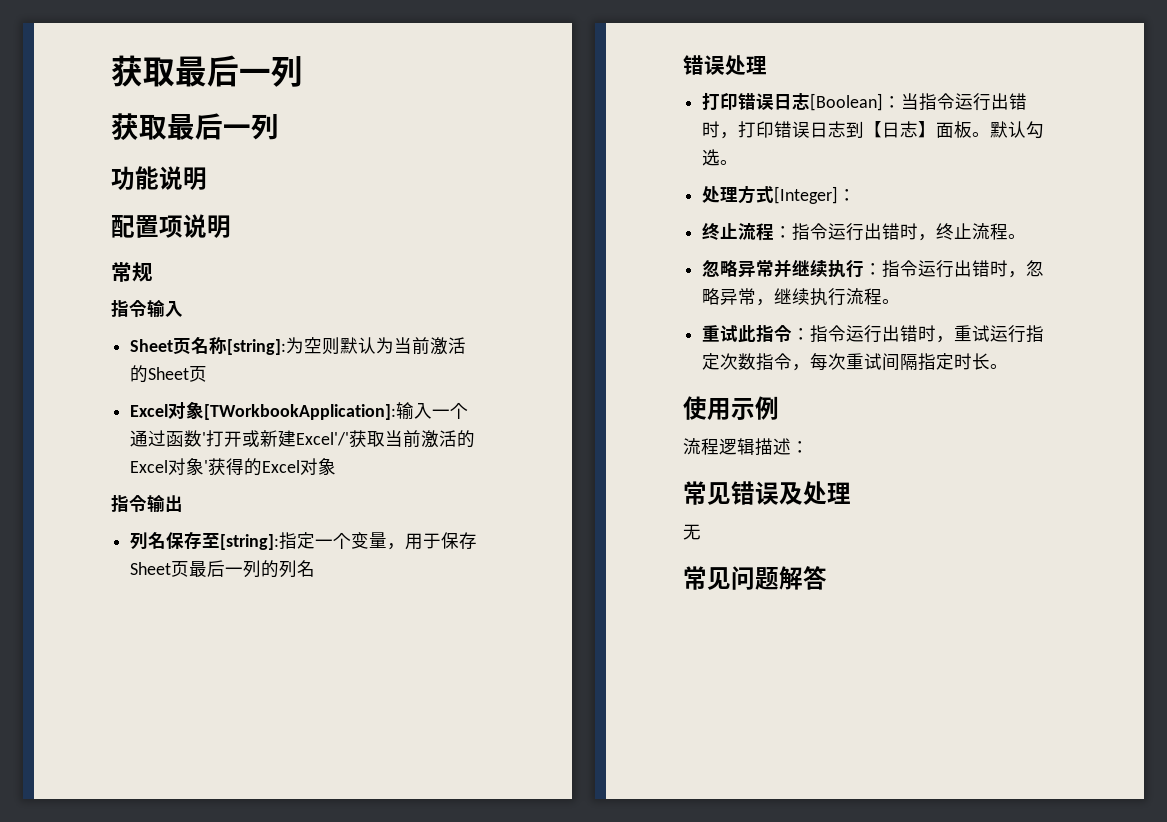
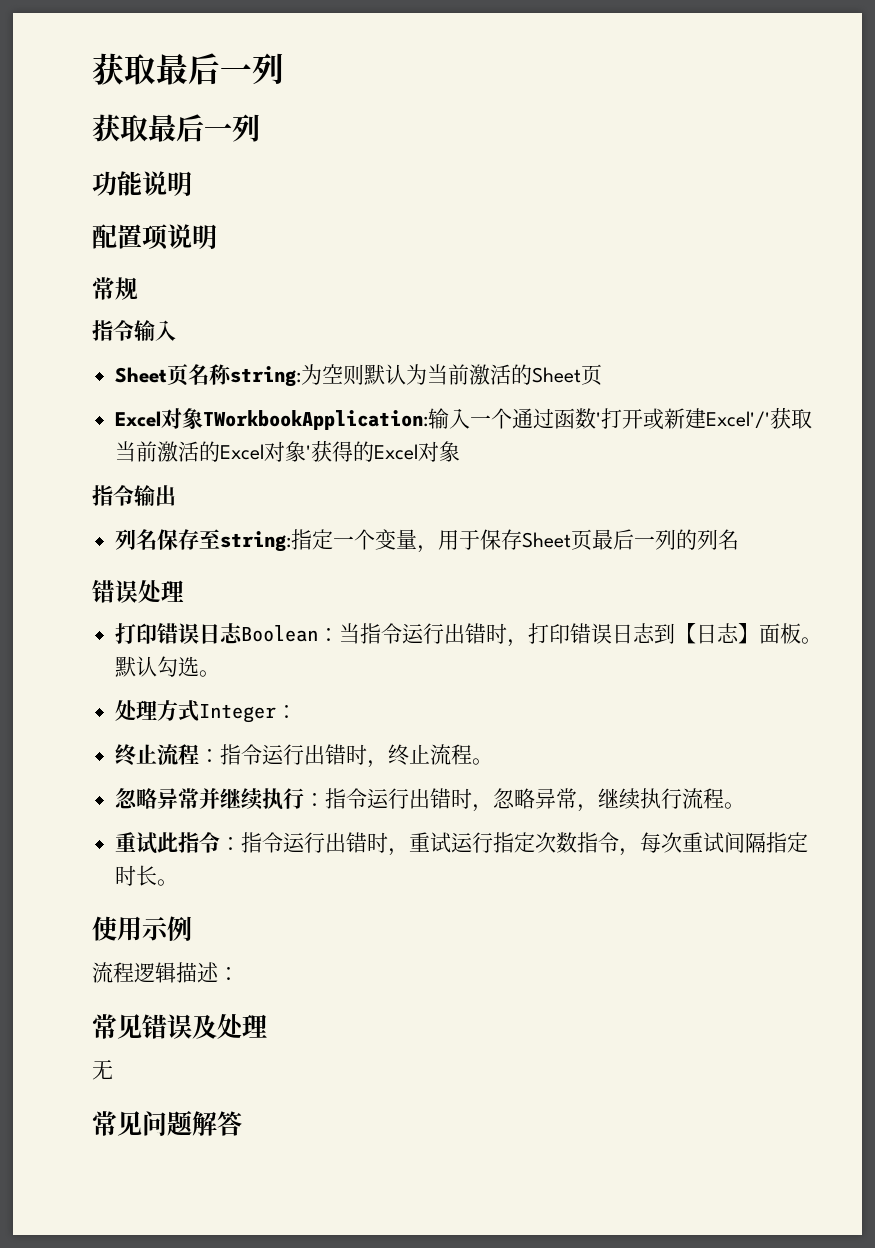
- Sheet页名称[string]:为空则默认为当前激活的Sheet页
+ Sheet页名称string:为空则默认为当前激活的Sheet页
- Excel对象[TWorkbookApplication]:输入一个通过函数'打开或新建Excel'/'获取当前激活的Excel对象'获得的Excel对象
+ Excel对象TWorkbookApplication:输入一个通过函数'打开或新建Excel'/'获取当前激活的Excel对象'获得的Excel对象
- 列名保存至[string]:指定一个变量，用于保存Sheet页最后一列的列名
+ 列名保存至string:指定一个变量，用于保存Sheet页最后一列的列名
- 打印错误日志[Boolean]：当指令运行出错时，打印错误日志到【日志】面板。
+ 打印错误日志Boolean：当指令运行出错时，打印错误日志到【日志】面板。
- 处理方式[Integer]：
+ 处理方式Integer：

